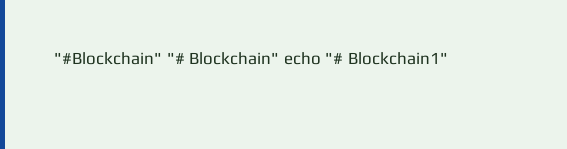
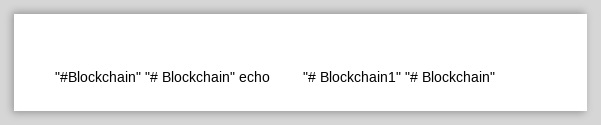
- "#Blockchain" "# Blockchain" echo "# Blockchain1"
+ "#Blockchain" "# Blockchain" echo "# Blockchain1" "# Blockchain"

